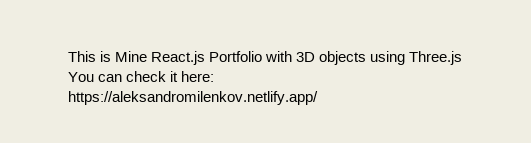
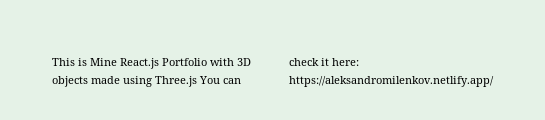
- This is Mine React.js Portfolio with 3D objects using Three.js You can check it here: https://aleksandromilenkov.netlify.app/
+ This is Mine React.js Portfolio with 3D objects made using Three.js You can check it here: https://aleksandromilenkov.netlify.app/

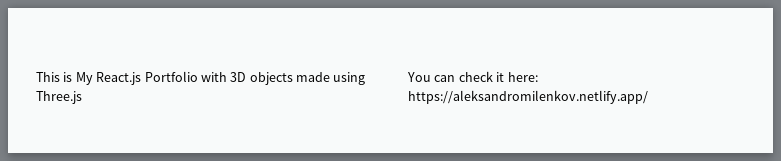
- This is Mine React.js Portfolio with 3D objects made using Three.js You can check it here: https://aleksandromilenkov.netlify.app/
+ This is My React.js Portfolio with 3D objects made using Three.js
+ You can check it here: https://aleksandromilenkov.netlify.app/

